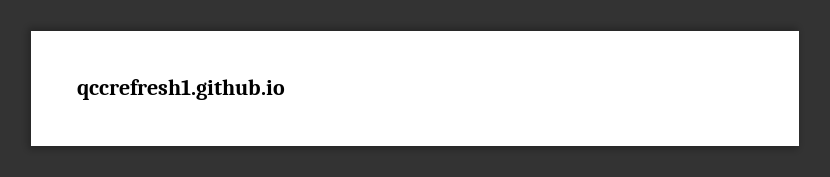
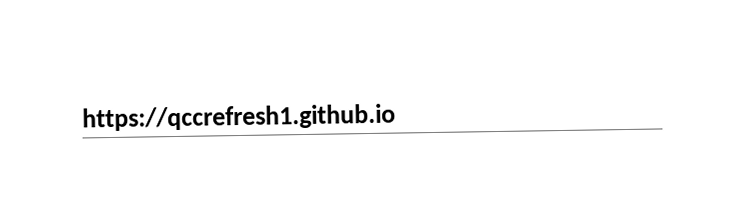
- qccrefresh1.github.io
+ https://qccrefresh1.github.io

